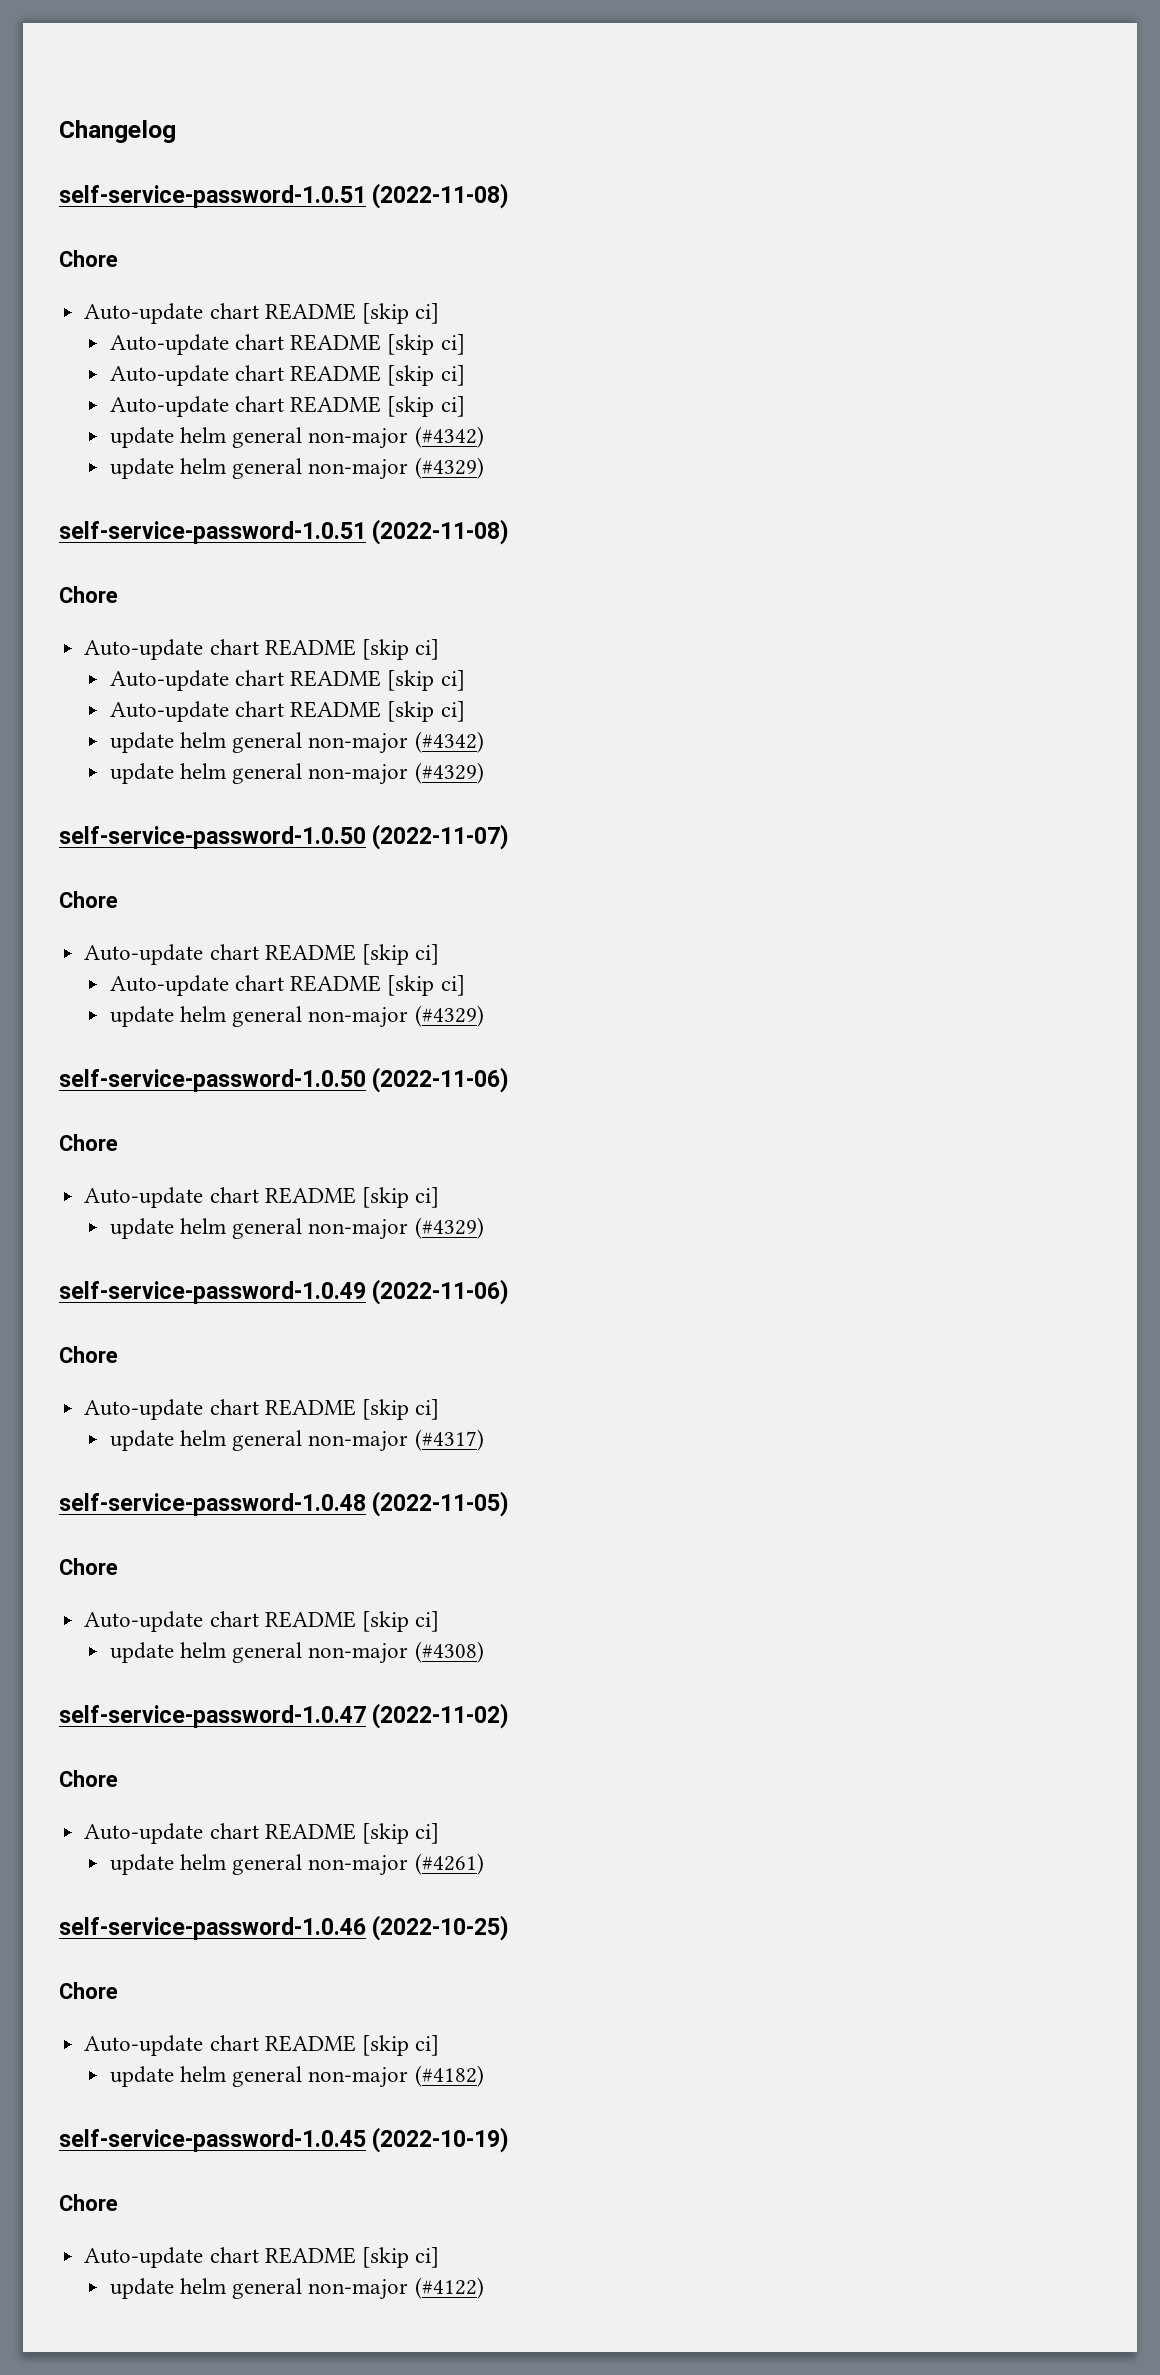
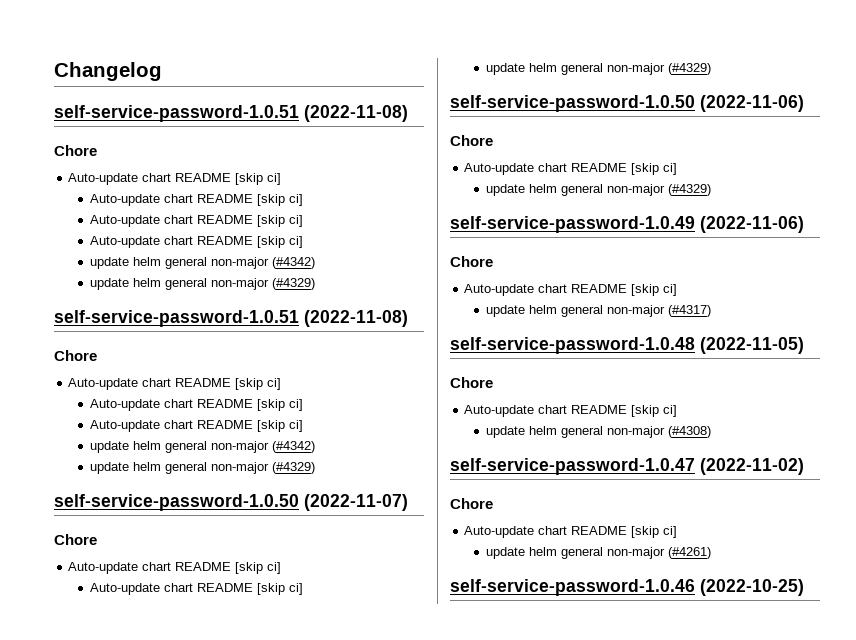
  self-service-password-1.0.46 (2022-10-25)
- Chore
- Auto-update chart README [skip ci]
- update helm general non-major (#4182)
- self-service-password-1.0.45 (2022-10-19)
- Chore
- Auto-update chart README [skip ci]
- update helm general non-major (#4122)

